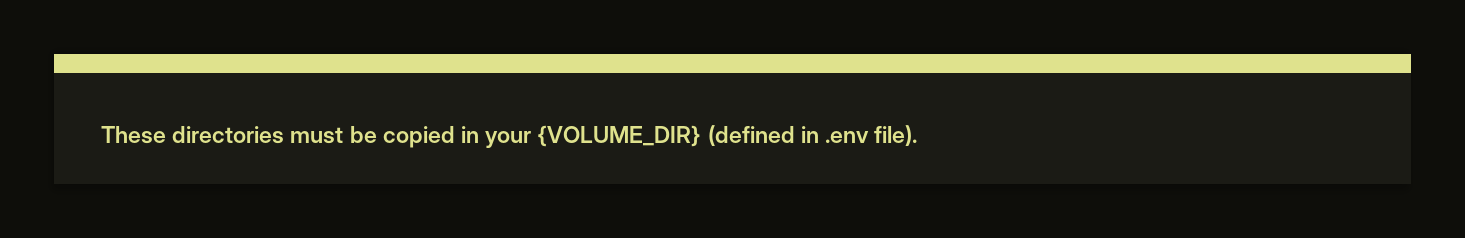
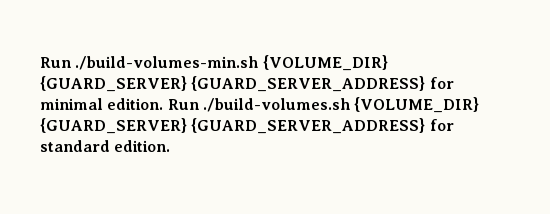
- These directories must be copied in your {VOLUME_DIR} (defined in .env file).
+ Run ./build-volumes-min.sh {VOLUME_DIR} {GUARD_SERVER} {GUARD_SERVER_ADDRESS} for minimal edition. Run ./build-volumes.sh {VOLUME_DIR} {GUARD_SERVER} {GUARD_SERVER_ADDRESS} for standard edition.

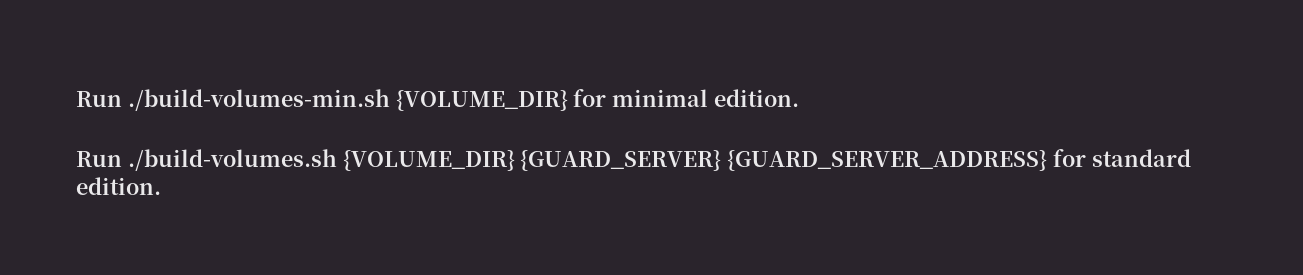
- Run ./build-volumes-min.sh {VOLUME_DIR} {GUARD_SERVER} {GUARD_SERVER_ADDRESS} for minimal edition. Run ./build-volumes.sh {VOLUME_DIR} {GUARD_SERVER} {GUARD_SERVER_ADDRESS} for standard edition.
+ Run ./build-volumes-min.sh {VOLUME_DIR} for minimal edition.
+ Run ./build-volumes.sh {VOLUME_DIR} {GUARD_SERVER} {GUARD_SERVER_ADDRESS} for standard edition.

